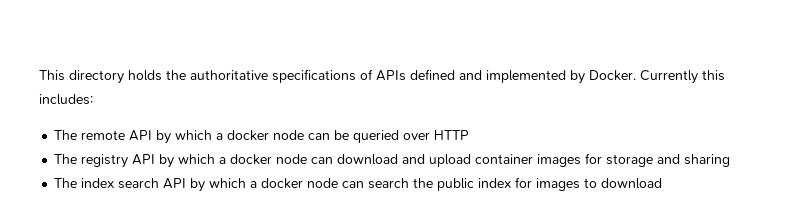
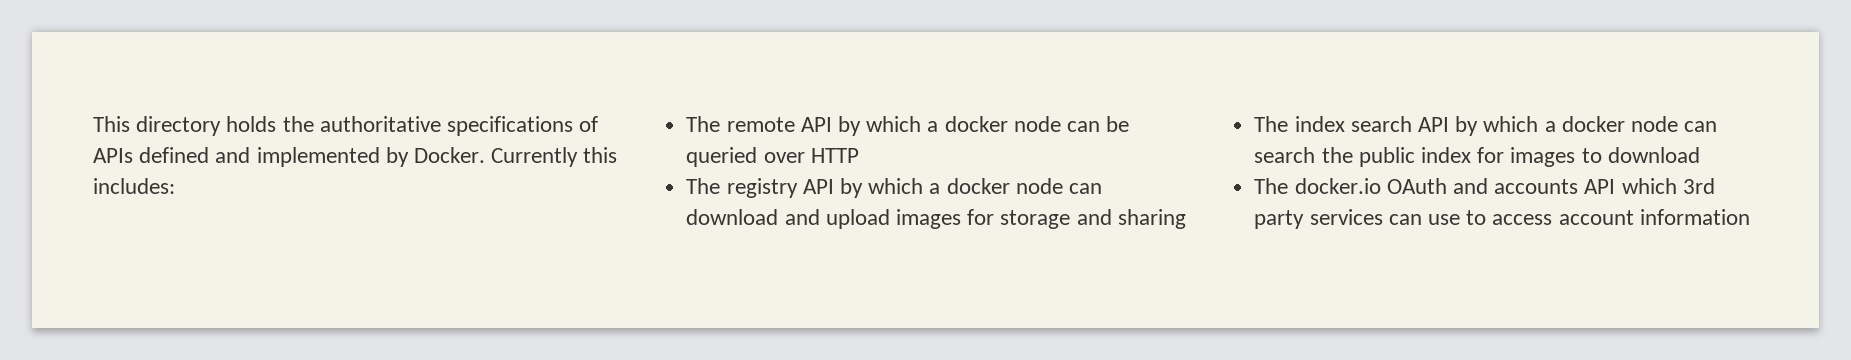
- The registry API by which a docker node can download and upload container images for storage and sharing
+ The registry API by which a docker node can download and upload images for storage and sharing
+ The docker.io OAuth and accounts API which 3rd party services can use to access account information

